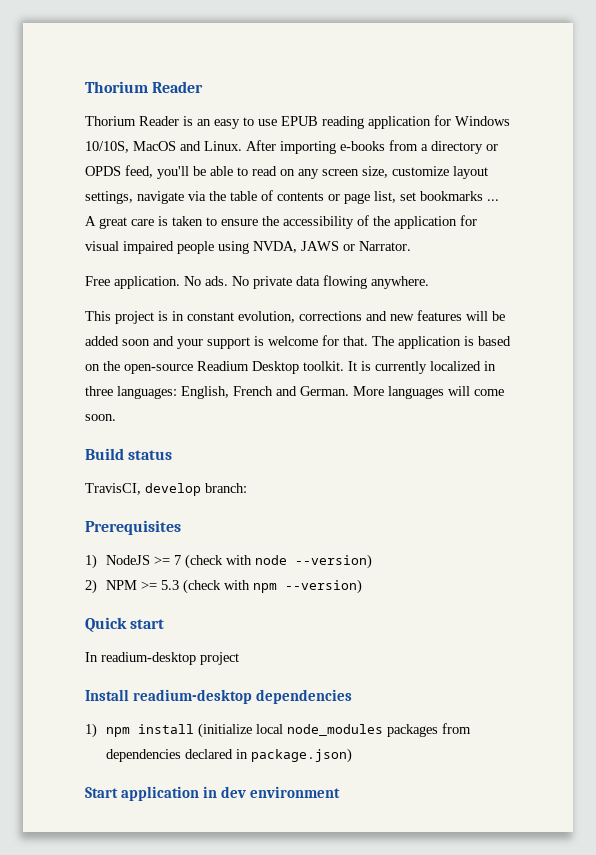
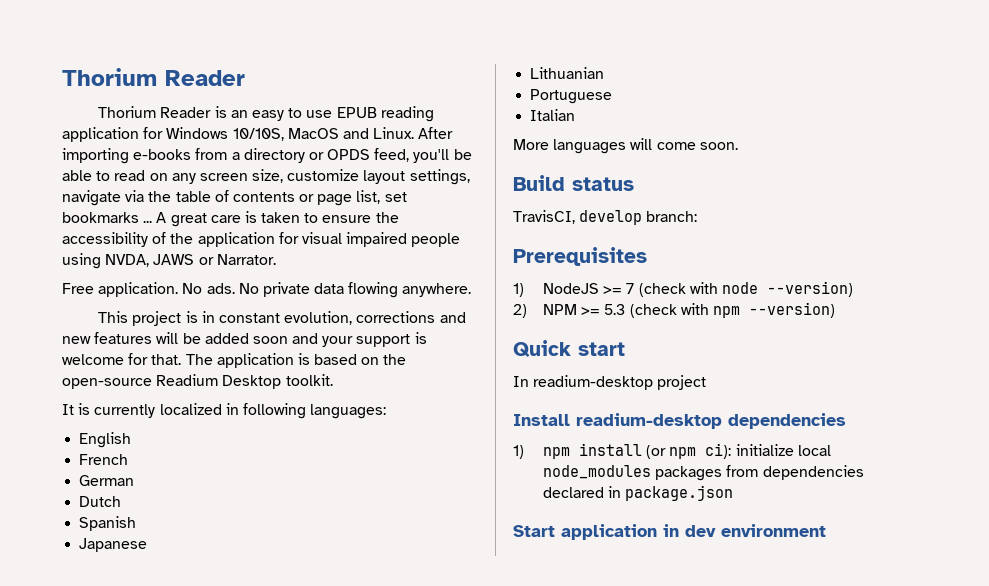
- The application is based on the open-source Readium Desktop toolkit. It is currently localized in three languages: English, French and German. More languages will come soon.
+ The application is based on the open-source Readium Desktop toolkit.
+ It is currently localized in following languages:
+ English
+ French
+ German
+ Dutch
+ Spanish
+ Japanese
+ Lithuanian
+ Portuguese
+ Italian
+ More languages will come soon.
- 1) npm install (initialize local node_modules packages from dependencies declared in package.json)
+ 1) npm install (or npm ci): initialize local node_modules packages from dependencies declared in package.json

